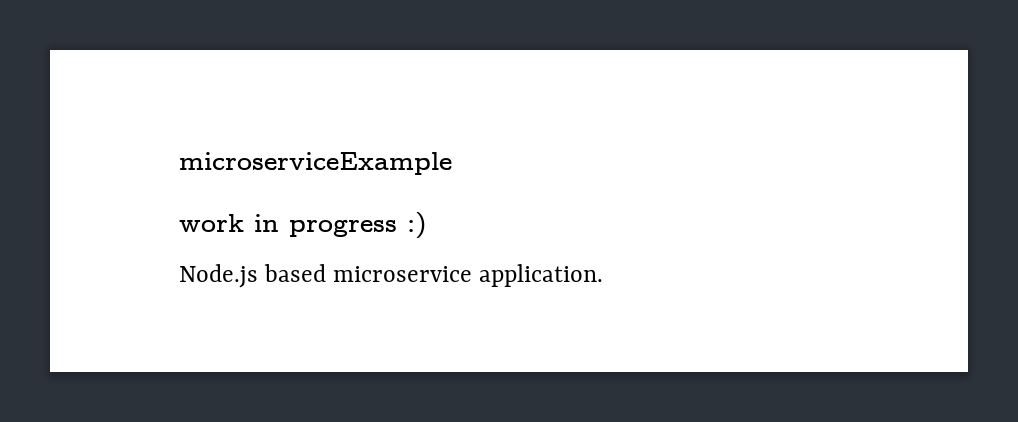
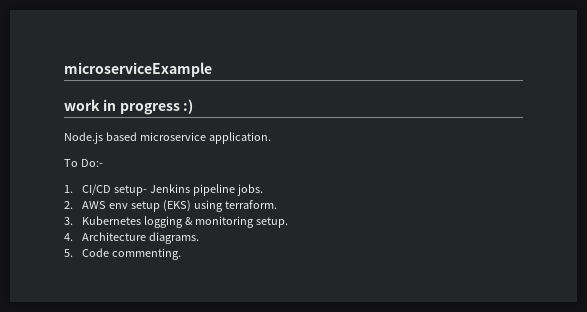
+ To Do:-
+ 1. CI/CD setup- Jenkins pipeline jobs.
+ 2. AWS env setup (EKS) using terraform.
+ 3. Kubernetes logging & monitoring setup.
+ 4. Architecture diagrams.
+ 5. Code commenting.

